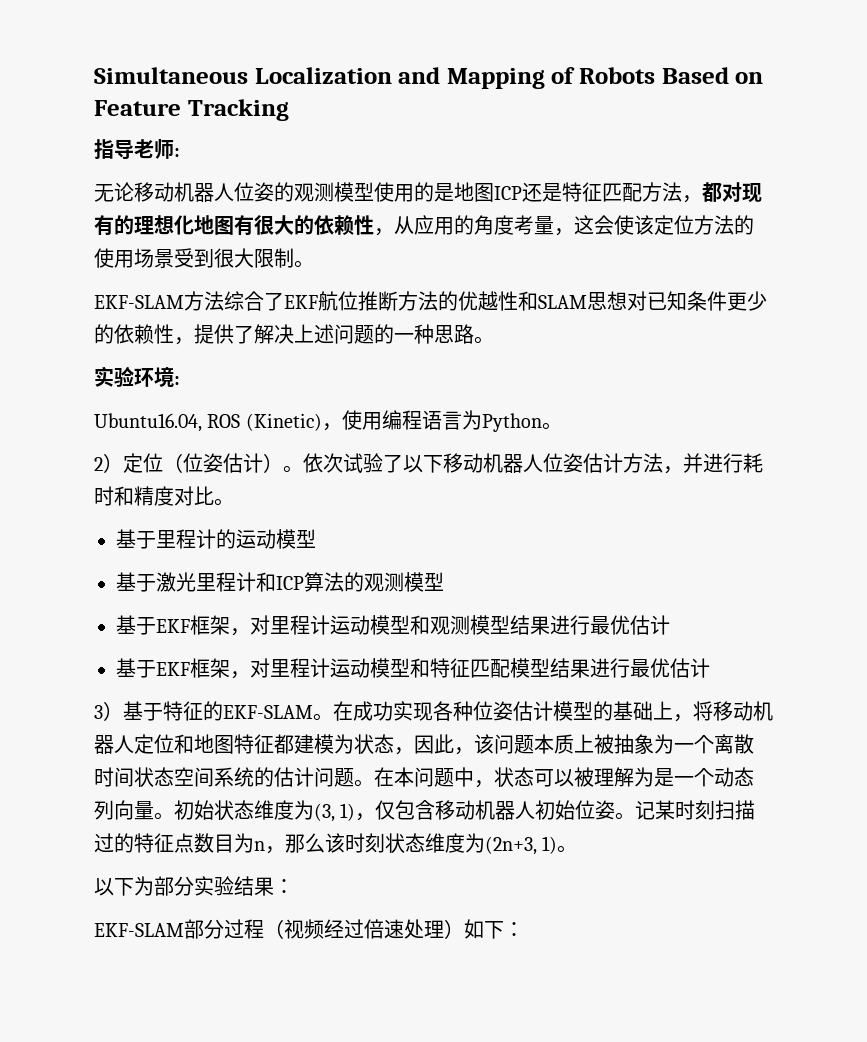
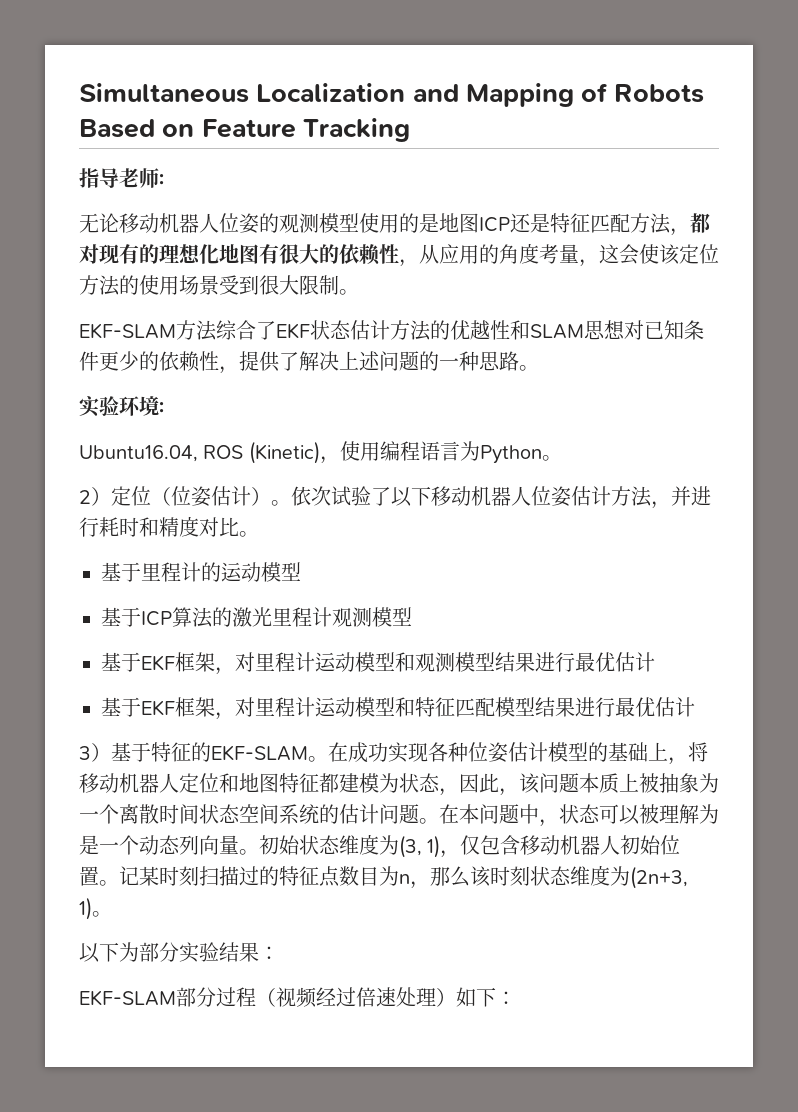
- EKF-SLAM方法综合了EKF航位推断方法的优越性和SLAM思想对已知条件更少的依赖性，提供了解决上述问题的一种思路。
+ EKF-SLAM方法综合了EKF状态估计方法的优越性和SLAM思想对已知条件更少的依赖性，提供了解决上述问题的一种思路。
- 基于激光里程计和ICP算法的观测模型
+ 基于ICP算法的激光里程计观测模型
- 初始状态维度为(3, 1)，仅包含移动机器人初始位姿。
+ 初始状态维度为(3, 1)，仅包含移动机器人初始位置。

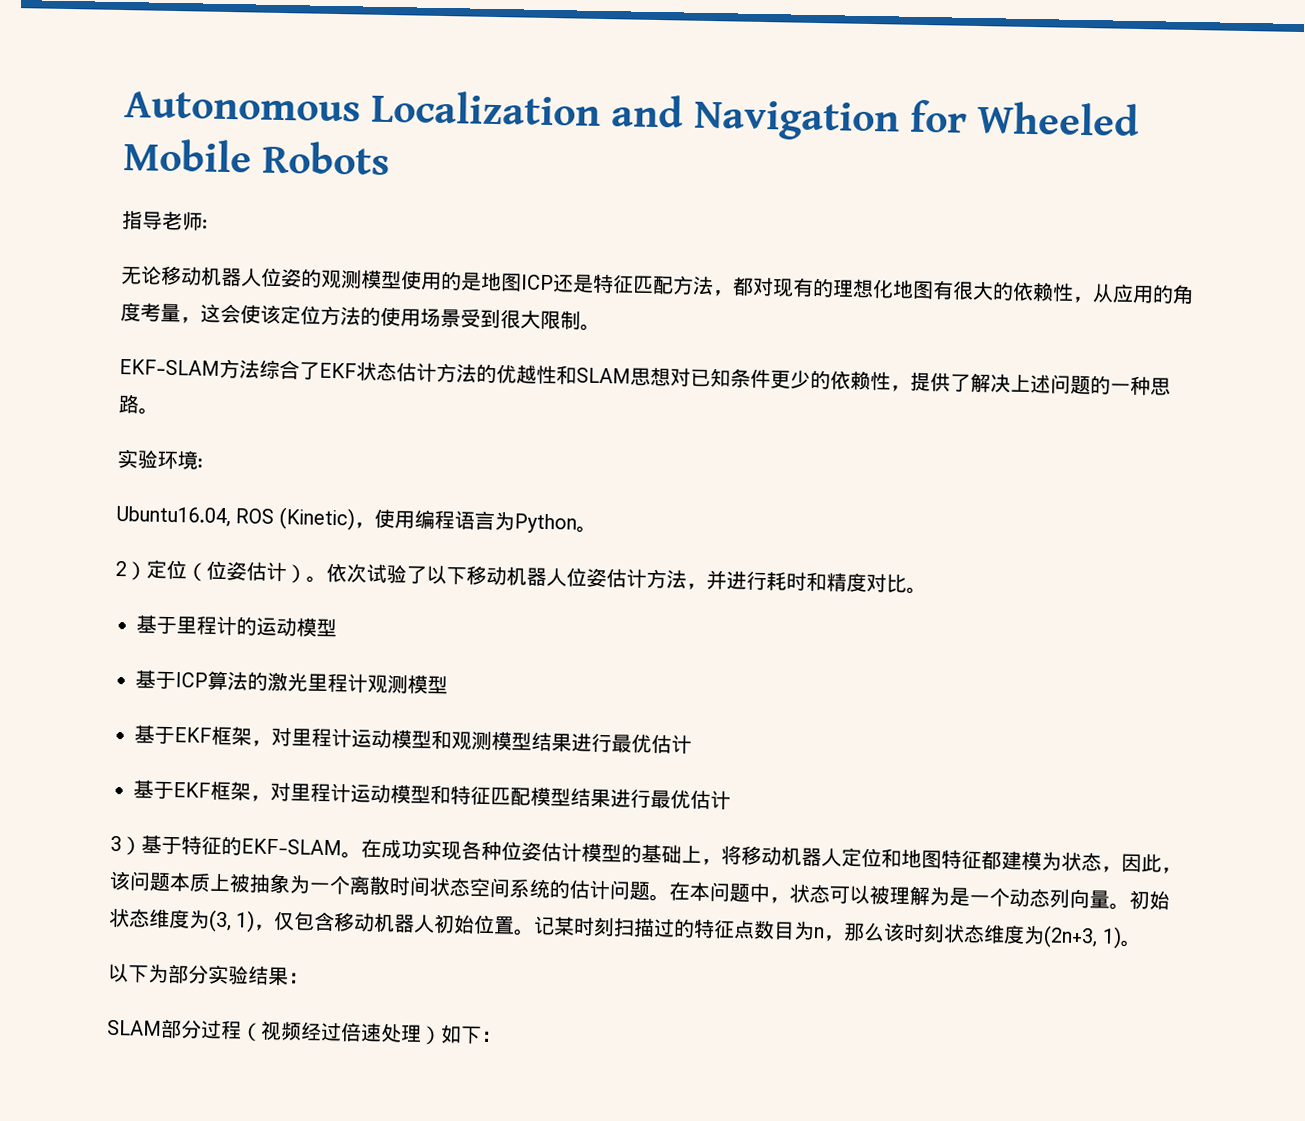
- Simultaneous Localization and Mapping of Robots Based on Feature Tracking
+ Autonomous Localization and Navigation for Wheeled Mobile Robots
- EKF-SLAM部分过程（视频经过倍速处理）如下：
+ SLAM部分过程（视频经过倍速处理）如下：

